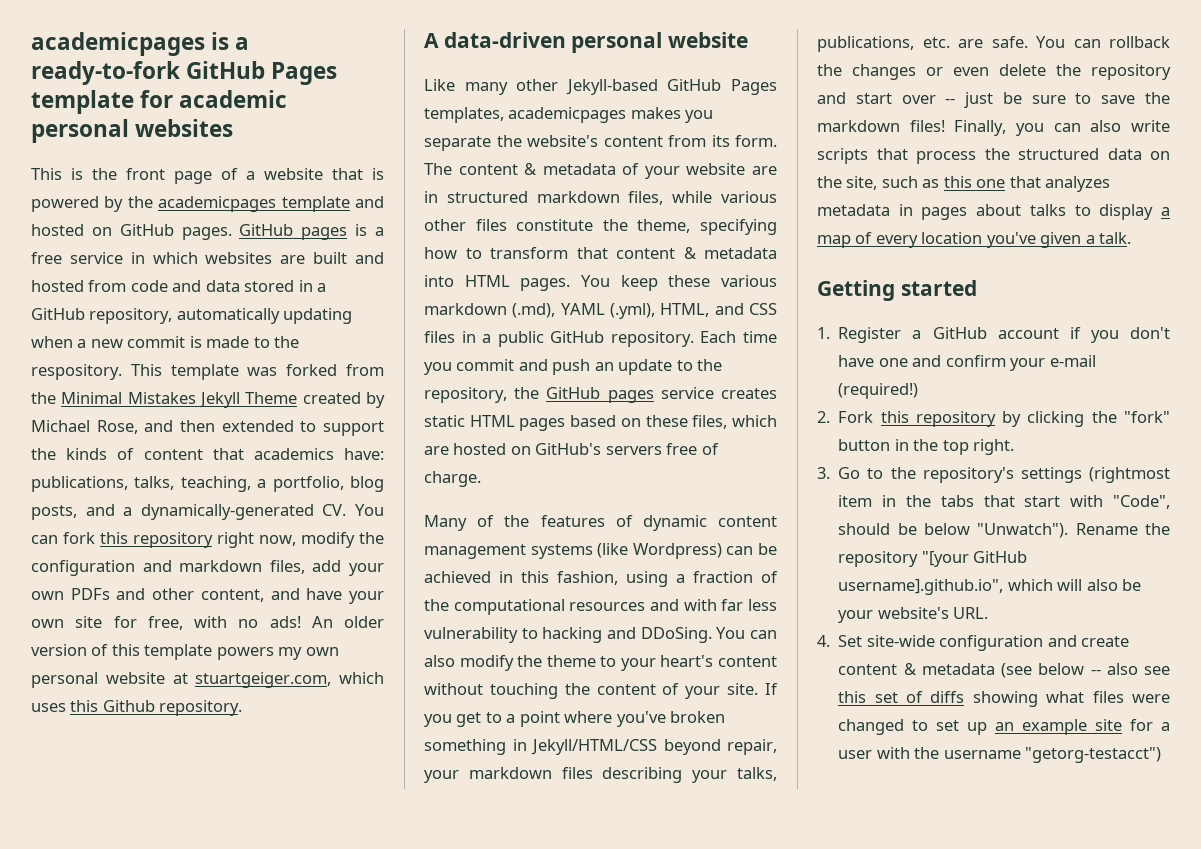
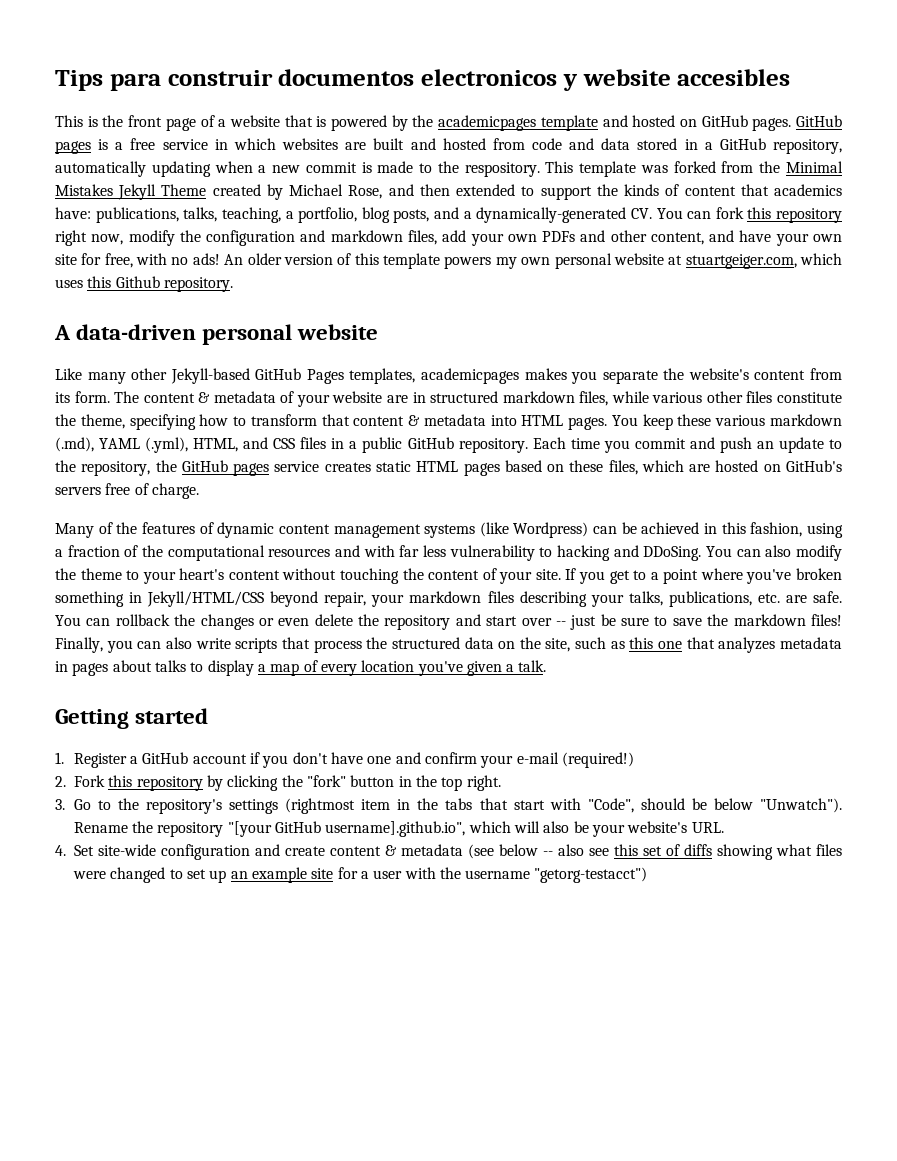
- academicpages is a ready-to-fork GitHub Pages template for academic personal websites
+ Tips para construir documentos electronicos y website accesibles

